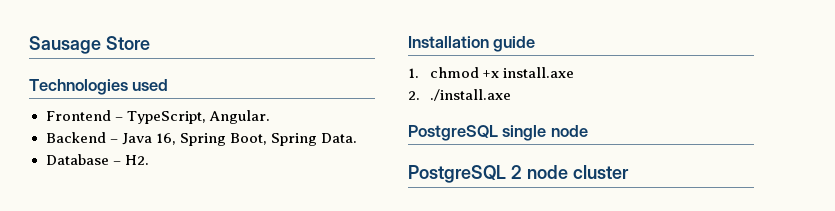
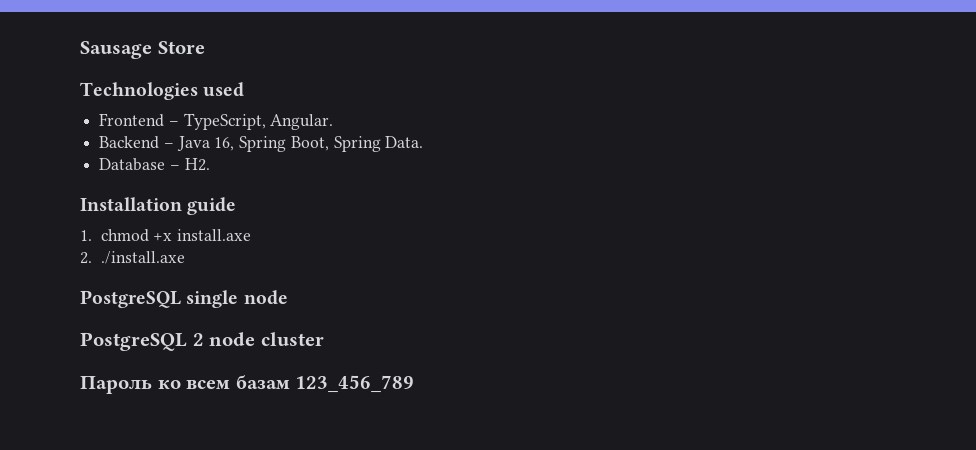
+ Пароль ко всем базам 123_456_789

